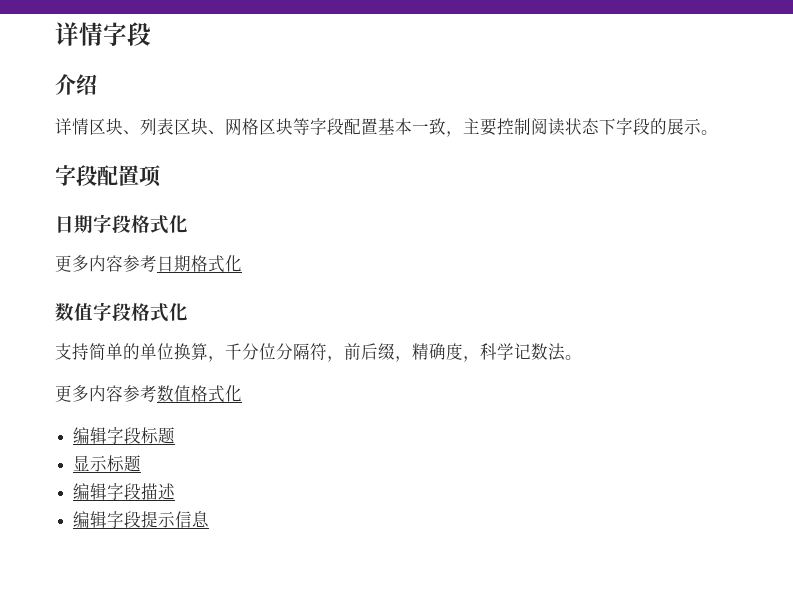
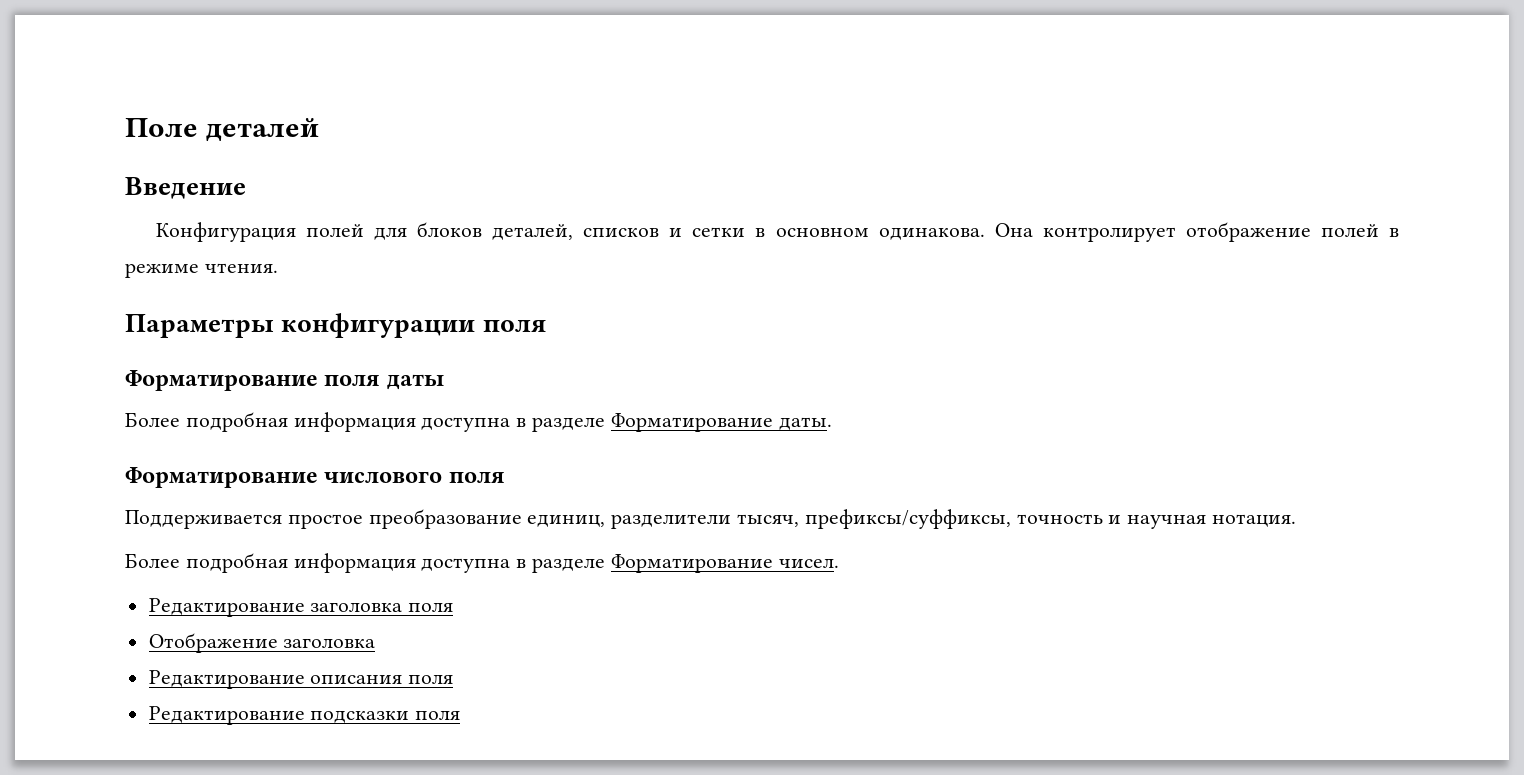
- 详情字段
- 介绍
- 详情区块、列表区块、网格区块等字段配置基本一致，主要控制阅读状态下字段的展示。
- 字段配置项
- 日期字段格式化
- 更多内容参考日期格式化
- 数值字段格式化
- 支持简单的单位换算，千分位分隔符，前后缀，精确度，科学记数法。
- 更多内容参考数值格式化
- 编辑字段标题
- 显示标题
- 编辑字段描述
- 编辑字段提示信息
+ Поле деталей
+ Введение
+ Конфигурация полей для блоков деталей, списков и сетки в основном одинакова. Она контролирует отображение полей в режиме чтения.
+ Параметры конфигурации поля
+ Форматирование поля даты
+ Более подробная информация доступна в разделе Форматирование даты.
+ Форматирование числового поля
+ Поддерживается простое преобразование единиц, разделители тысяч, префиксы/суффиксы, точность и научная нотация.
+ Более подробная информация доступна в разделе Форматирование чисел.
+ Редактирование заголовка поля
+ Отображение заголовка
+ Редактирование описания поля
+ Редактирование подсказки поля

